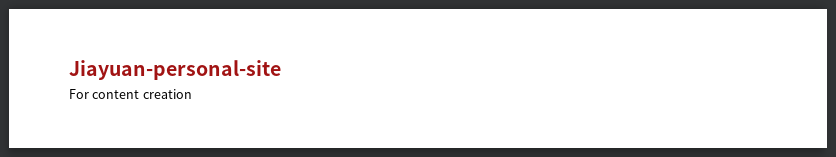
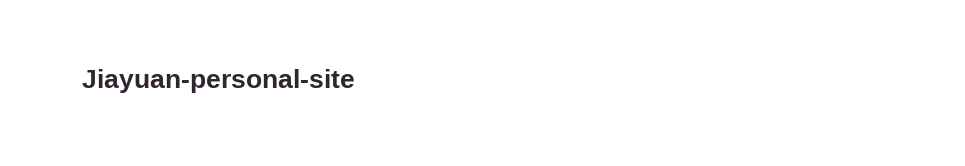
- For content creation

